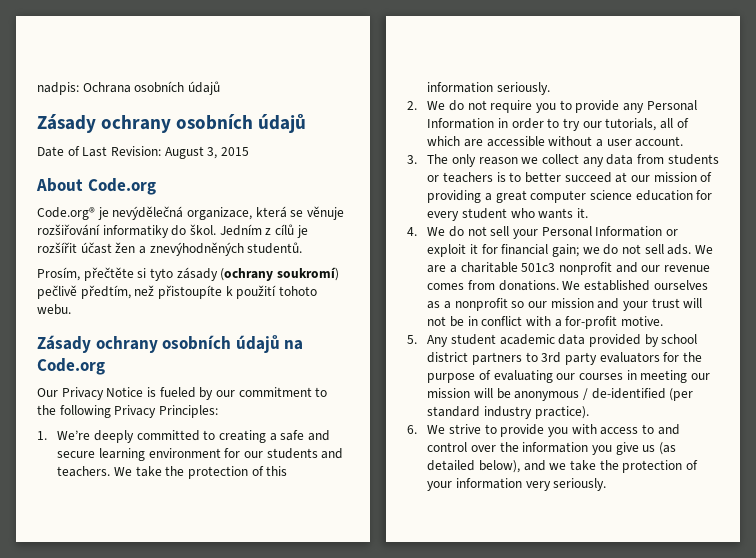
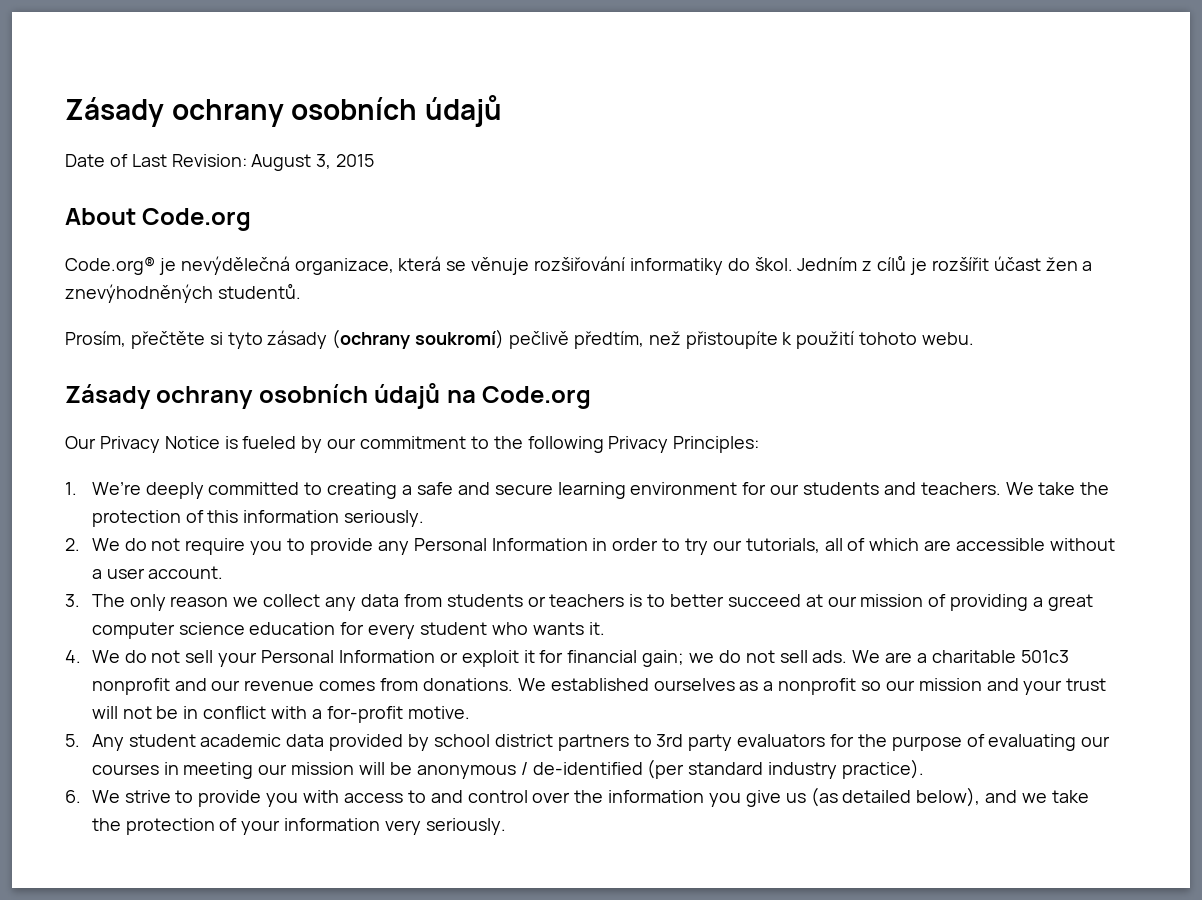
- nadpis: Ochrana osobních údajů

